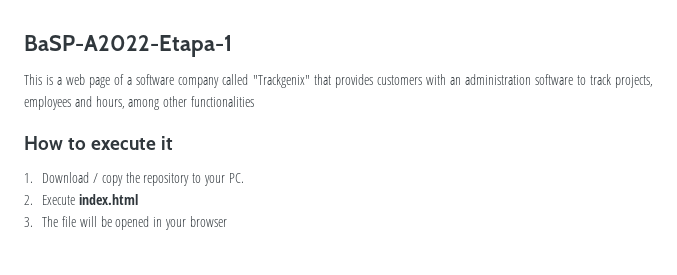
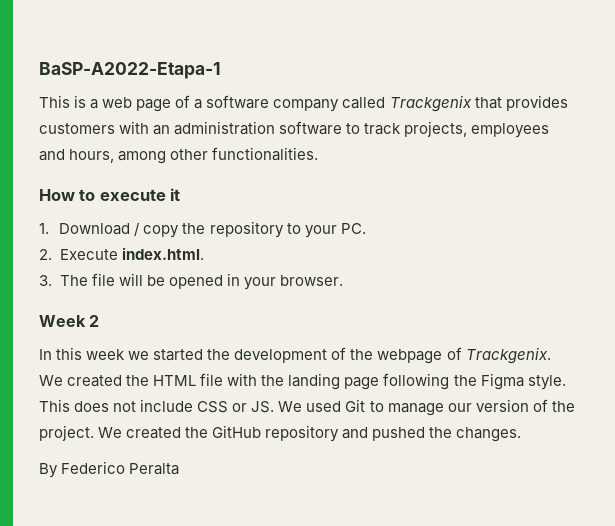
- This is a web page of a software company called "Trackgenix" that provides customers with an administration software to track projects, employees and hours, among other functionalities
+ This is a web page of a software company called Trackgenix that provides customers with an administration software to track projects, employees and hours, among other functionalities.
- 2. Execute index.html
+ 2. Execute index.html.
- 3. The file will be opened in your browser
+ 3. The file will be opened in your browser.
+ Week 2
+ In this week we started the development of the webpage of Trackgenix. We created the HTML file with the landing page following the Figma style. This does not include CSS or JS. We used Git to manage our version of the project. We created the GitHub repository and pushed the changes.
+ By Federico Peralta

